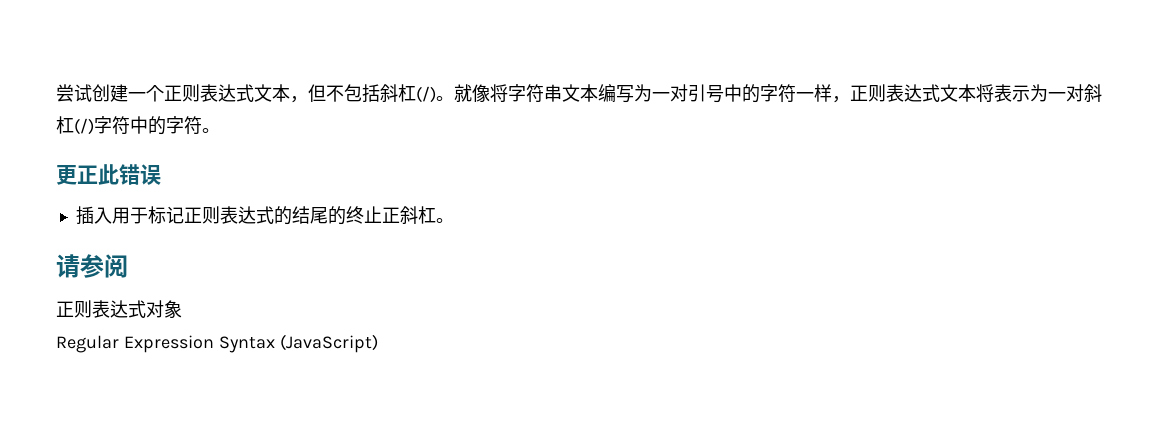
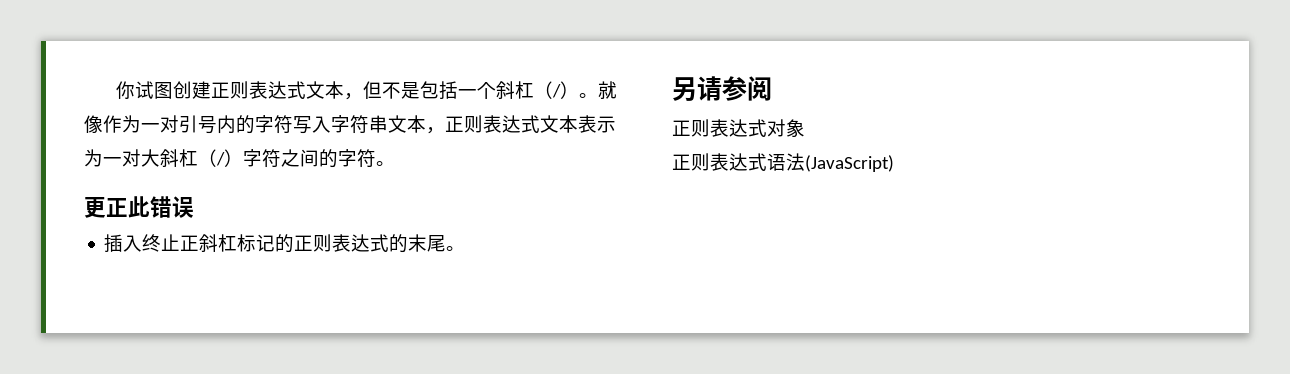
- 尝试创建一个正则表达式文本，但不包括斜杠(/)。就像将字符串文本编写为一对引号中的字符一样，正则表达式文本将表示为一对斜杠(/)字符中的字符。
+ 你试图创建正则表达式文本，但不是包括一个斜杠（/）。就像作为一对引号内的字符写入字符串文本，正则表达式文本表示为一对大斜杠（/）字符之间的字符。
- 插入用于标记正则表达式的结尾的终止正斜杠。
- 请参阅
+ 插入终止正斜杠标记的正则表达式的末尾。
+ 另请参阅
- Regular Expression Syntax (JavaScript)
+ 正则表达式语法(JavaScript)

